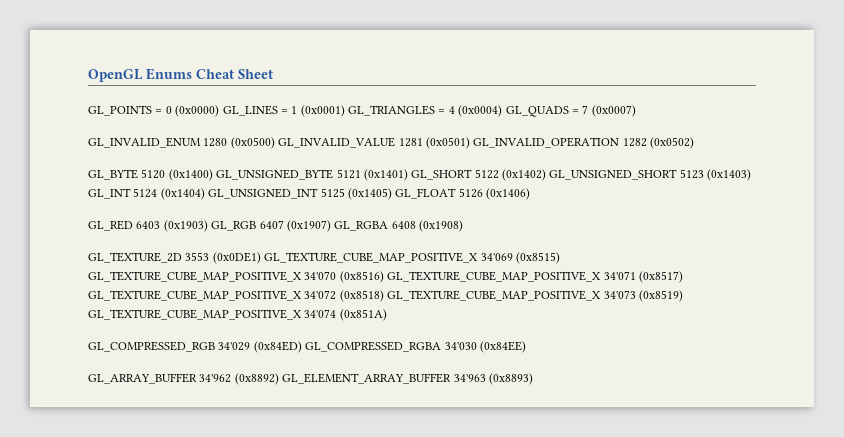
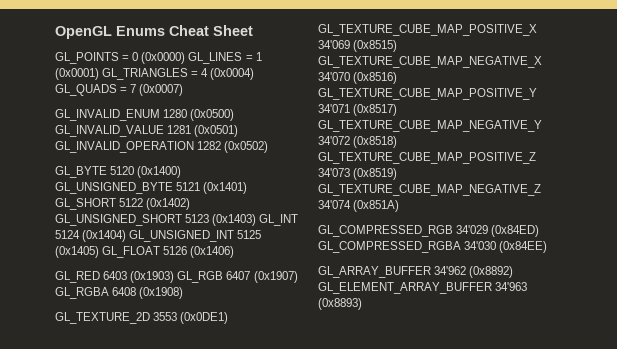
- GL_TEXTURE_2D 3553 (0x0DE1) GL_TEXTURE_CUBE_MAP_POSITIVE_X 34'069 (0x8515) GL_TEXTURE_CUBE_MAP_POSITIVE_X 34'070 (0x8516) GL_TEXTURE_CUBE_MAP_POSITIVE_X 34'071 (0x8517) GL_TEXTURE_CUBE_MAP_POSITIVE_X 34'072 (0x8518) GL_TEXTURE_CUBE_MAP_POSITIVE_X 34'073 (0x8519) GL_TEXTURE_CUBE_MAP_POSITIVE_X 34'074 (0x851A)
+ GL_TEXTURE_2D 3553 (0x0DE1) GL_TEXTURE_CUBE_MAP_POSITIVE_X 34'069 (0x8515) GL_TEXTURE_CUBE_MAP_NEGATIVE_X 34'070 (0x8516) GL_TEXTURE_CUBE_MAP_POSITIVE_Y 34'071 (0x8517) GL_TEXTURE_CUBE_MAP_NEGATIVE_Y 34'072 (0x8518) GL_TEXTURE_CUBE_MAP_POSITIVE_Z 34'073 (0x8519) GL_TEXTURE_CUBE_MAP_NEGATIVE_Z 34'074 (0x851A)

